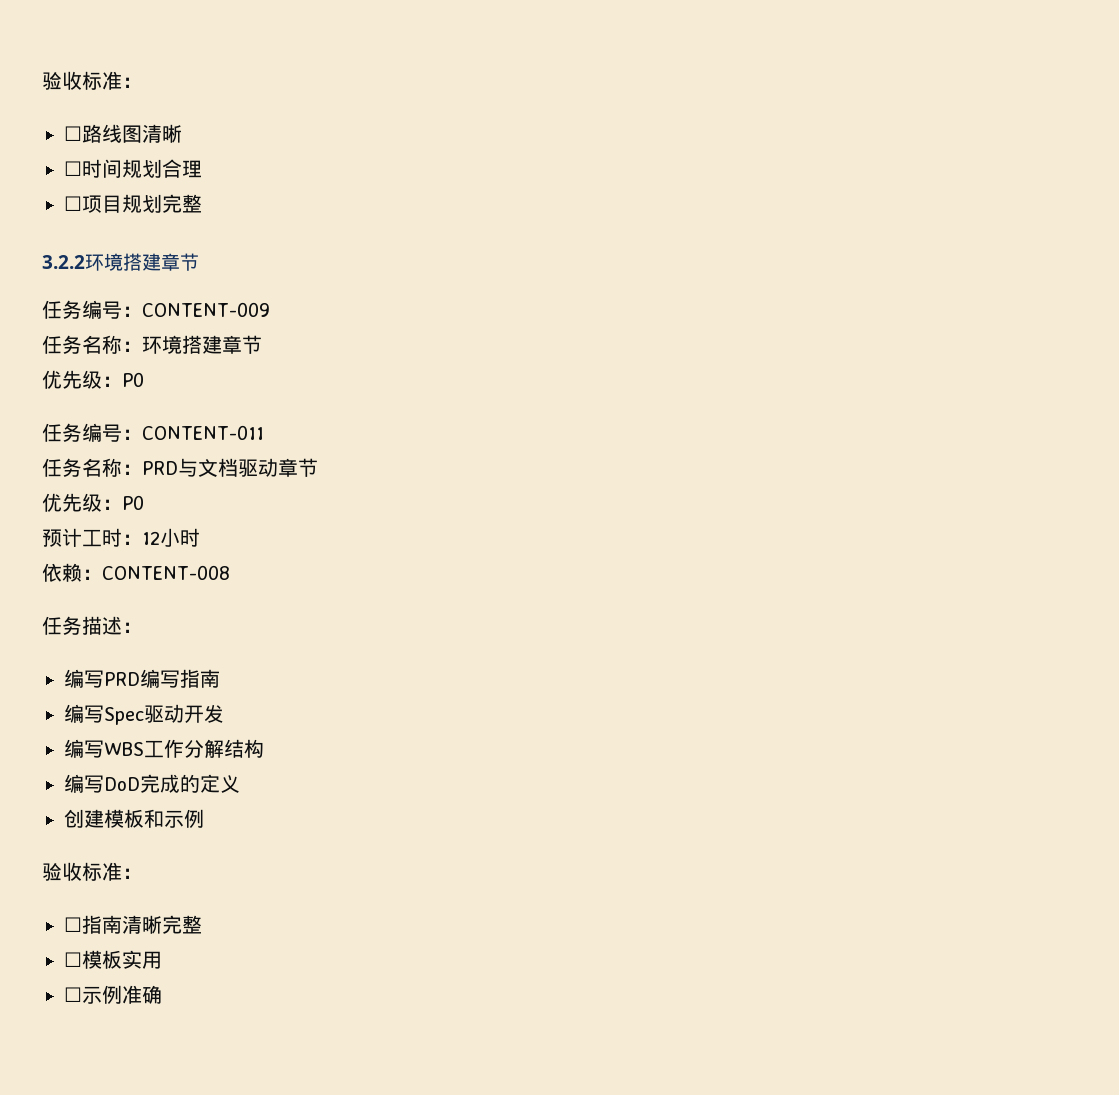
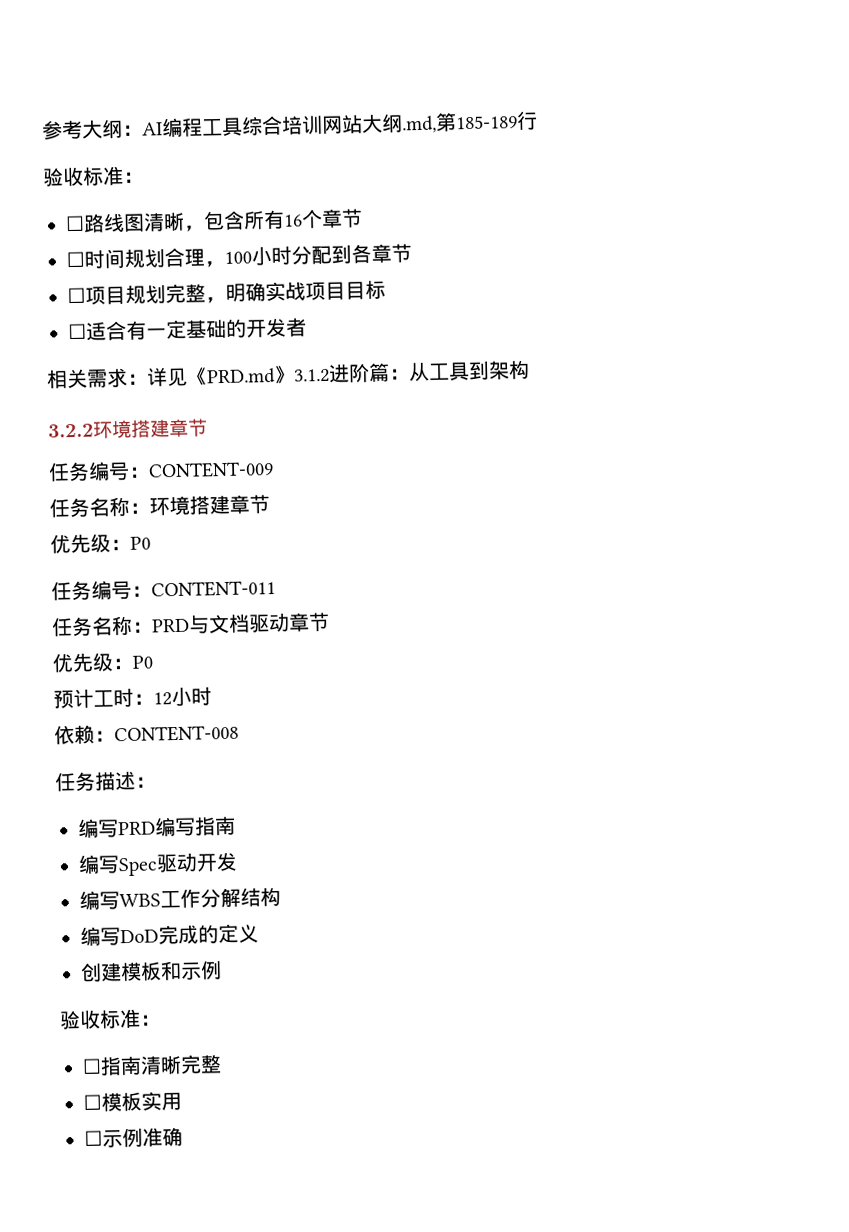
+ 参考大纲：AI编程工具综合培训网站大纲.md,第185-189行
- ☐路线图清晰
+ ☐路线图清晰，包含所有16个章节
- ☐时间规划合理
+ ☐时间规划合理，100小时分配到各章节
- ☐项目规划完整
+ ☐项目规划完整，明确实战项目目标
+ ☐适合有一定基础的开发者
+ 相关需求：详见《PRD.md》3.1.2进阶篇：从工具到架构

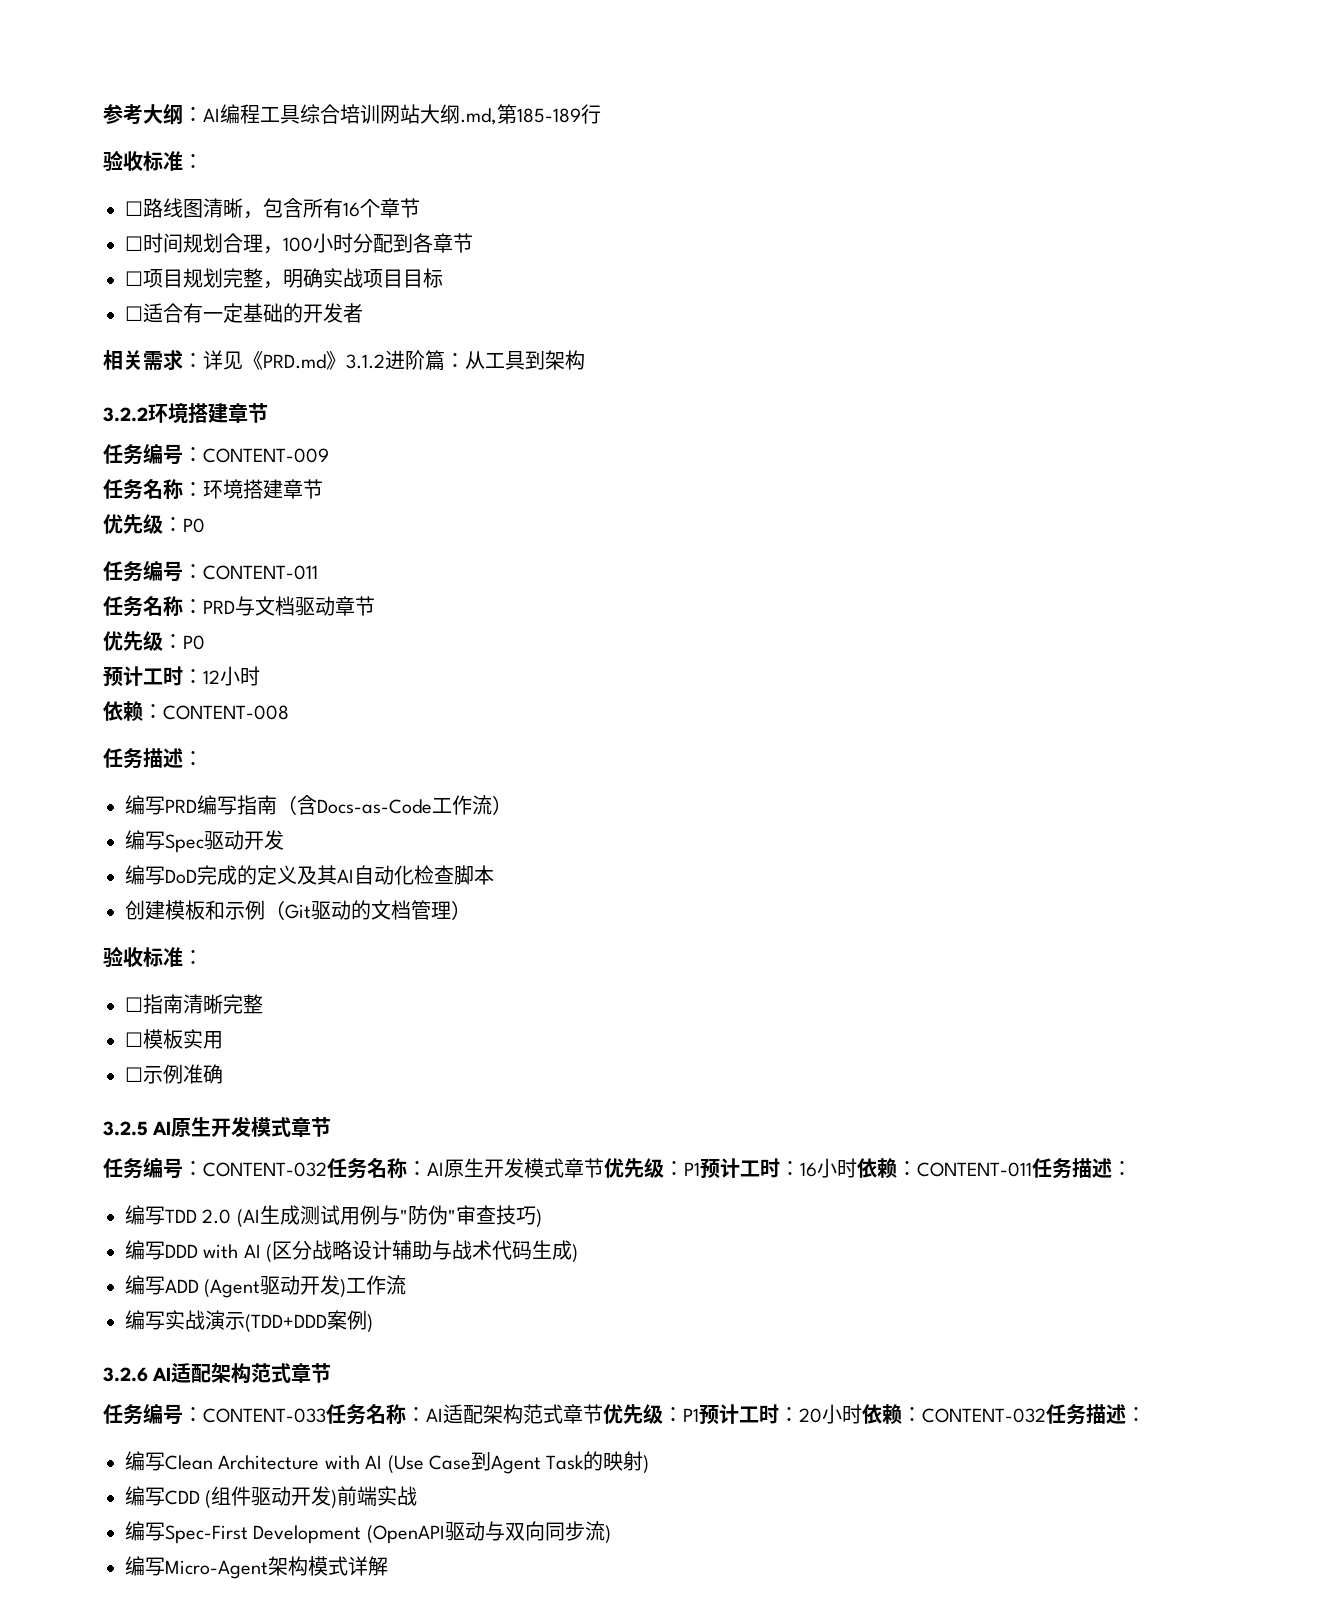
- 编写PRD编写指南
+ 编写PRD编写指南（含Docs-as-Code工作流）
- 编写WBS工作分解结构
- 编写DoD完成的定义
- 创建模板和示例
+ 编写DoD完成的定义及其AI自动化检查脚本
+ 创建模板和示例（Git驱动的文档管理）
+ 3.2.5 AI原生开发模式章节
+ 任务编号：CONTENT-032任务名称：AI原生开发模式章节优先级：P1预计工时：16小时依赖：CONTENT-011任务描述：
+ 编写TDD 2.0 (AI生成测试用例与"防伪"审查技巧)
+ 编写DDD with AI (区分战略设计辅助与战术代码生成)
+ 编写ADD (Agent驱动开发)工作流
+ 编写实战演示(TDD+DDD案例)
+ 3.2.6 AI适配架构范式章节
+ 任务编号：CONTENT-033任务名称：AI适配架构范式章节优先级：P1预计工时：20小时依赖：CONTENT-032任务描述：
+ 编写Clean Architecture with AI (Use Case到Agent Task的映射)
+ 编写CDD (组件驱动开发)前端实战
+ 编写Spec-First Development (OpenAPI驱动与双向同步流)
+ 编写Micro-Agent架构模式详解

